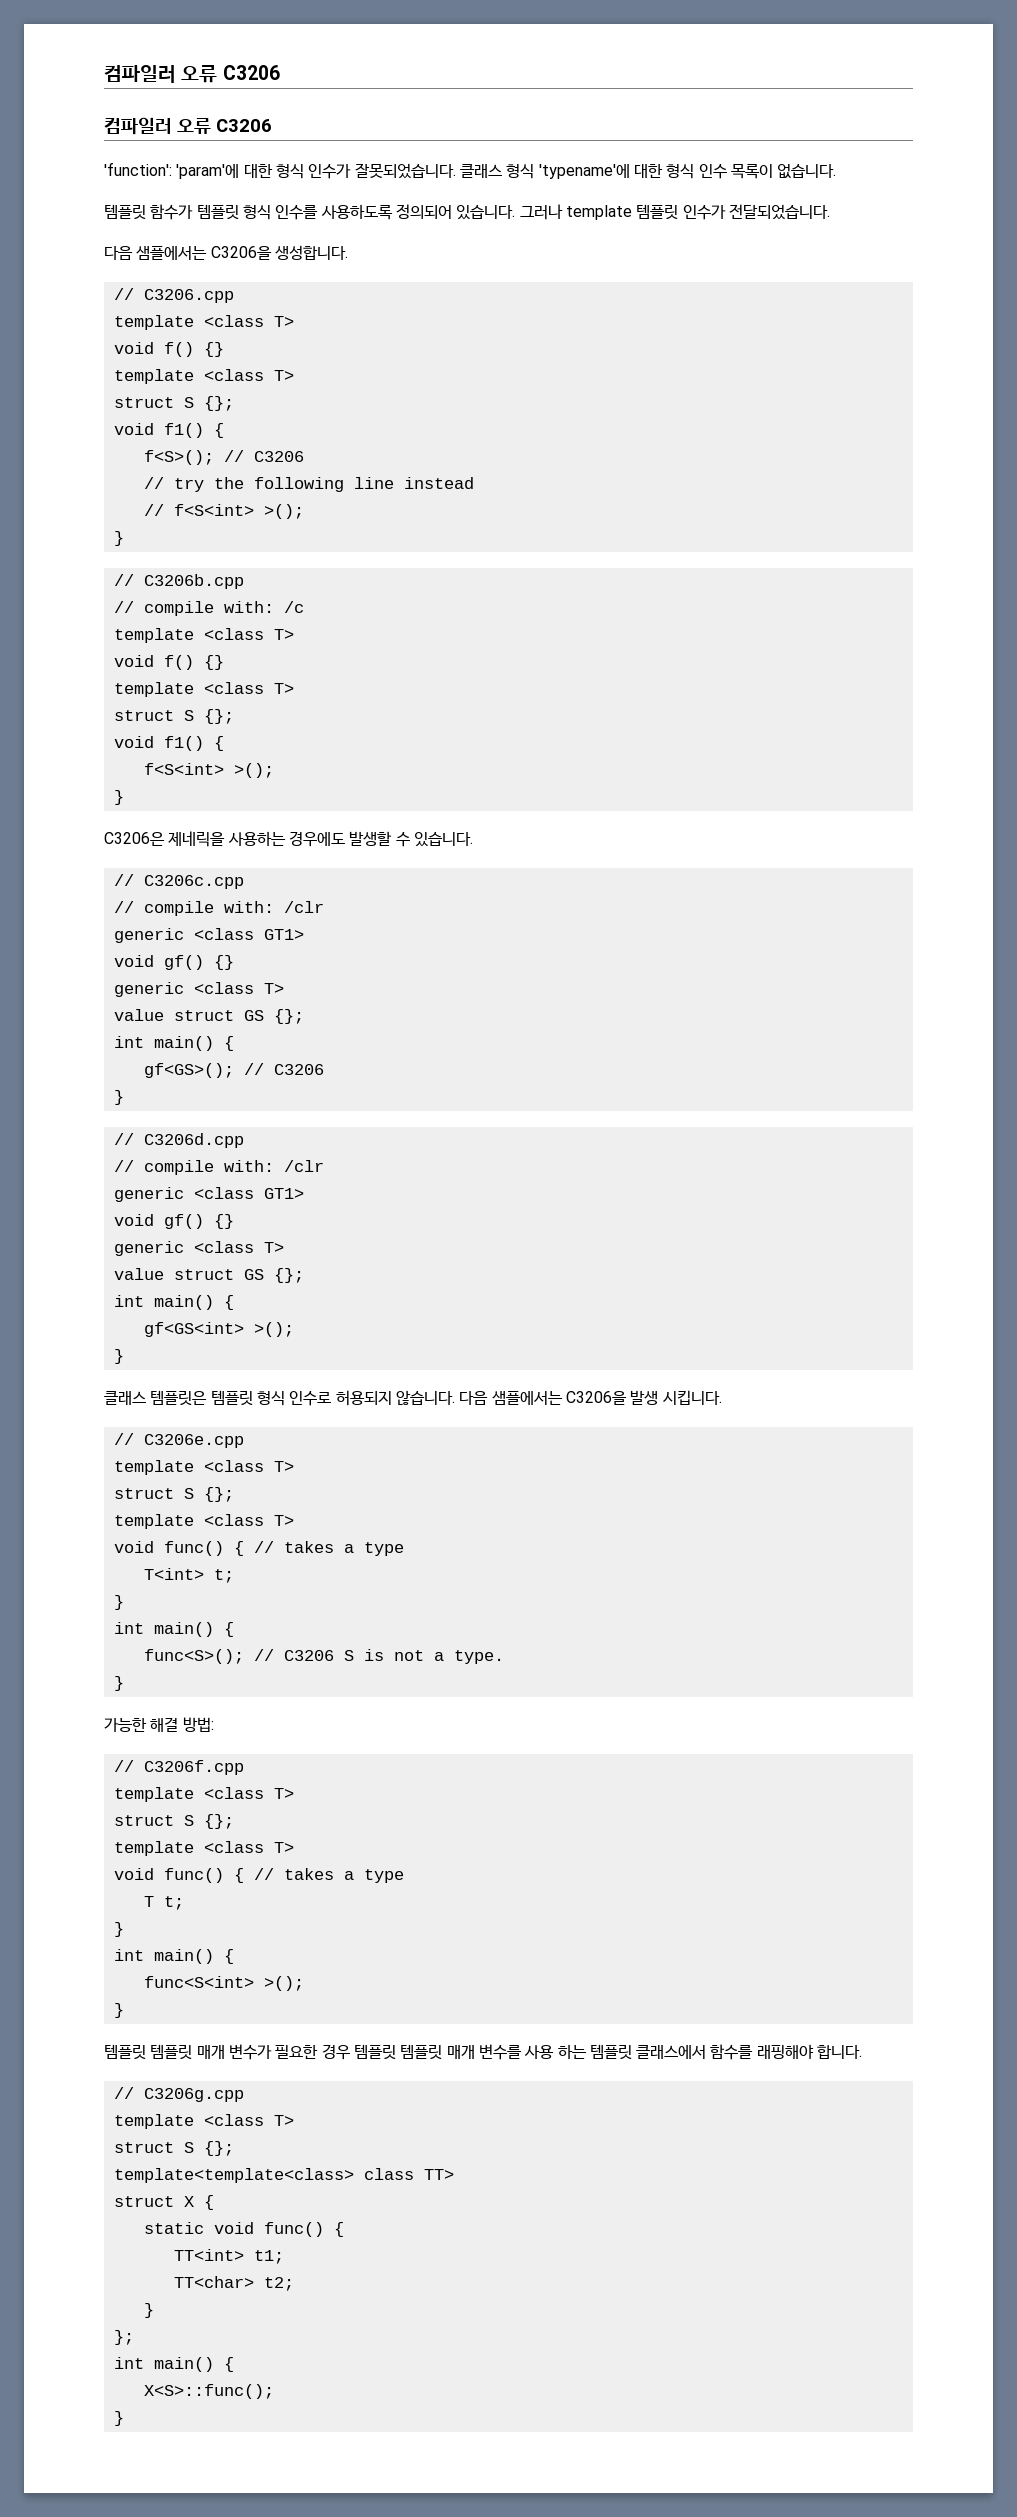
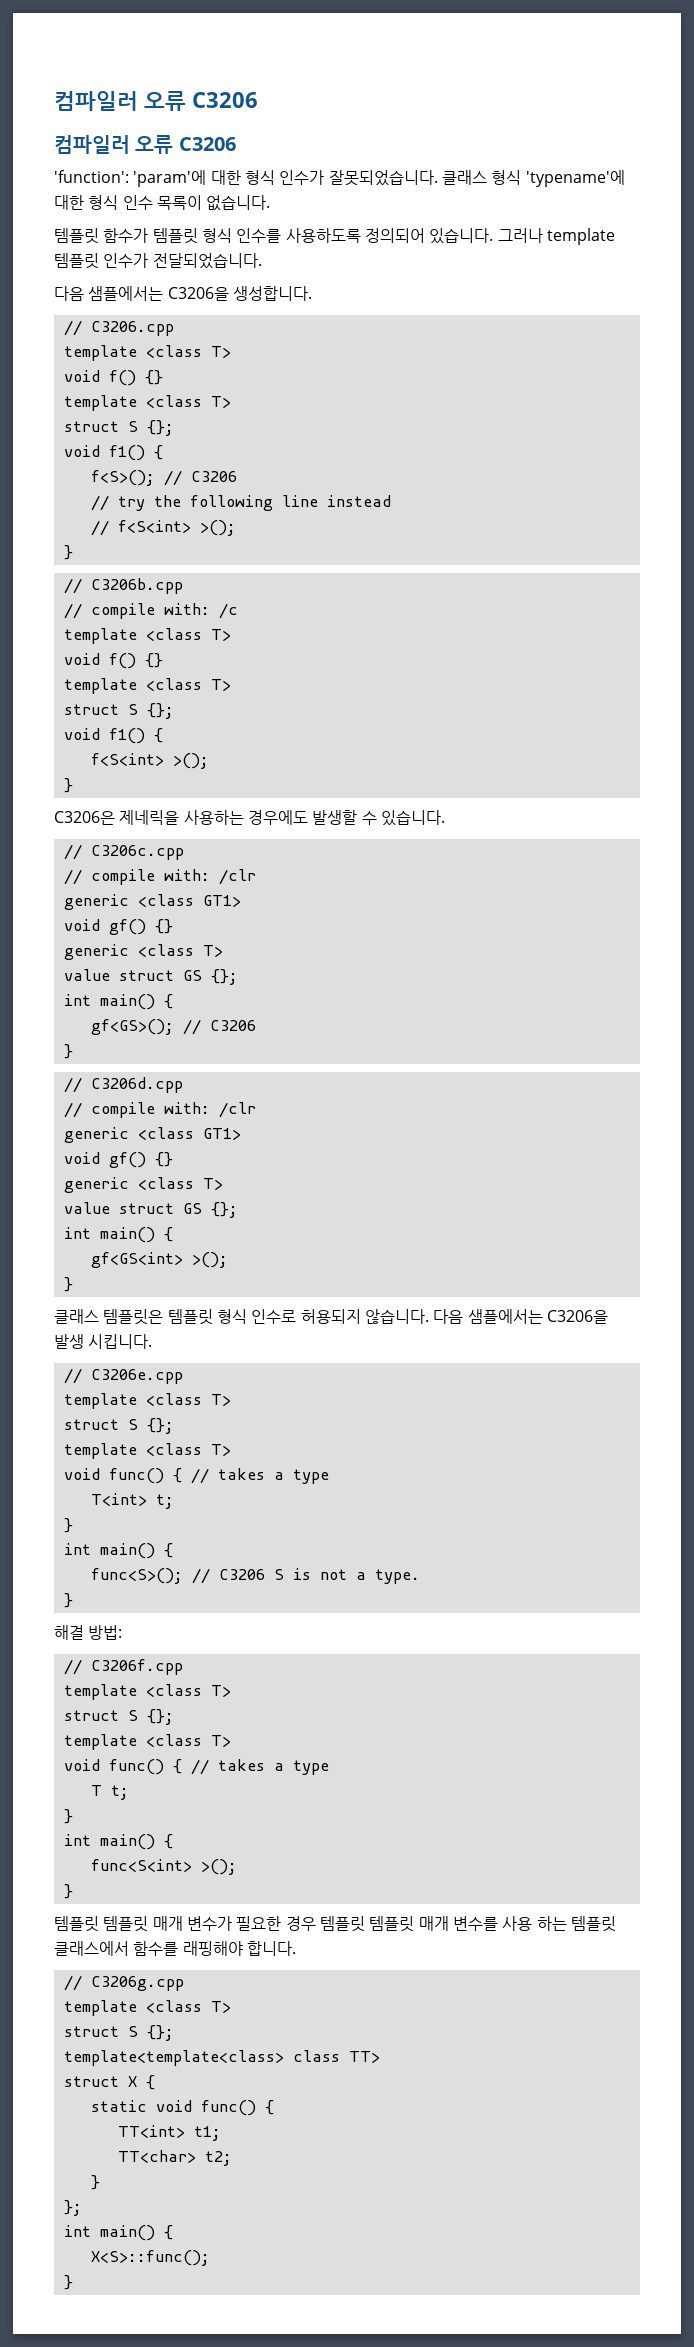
- 가능한 해결 방법:
+ 해결 방법:

